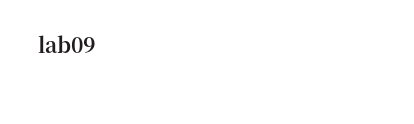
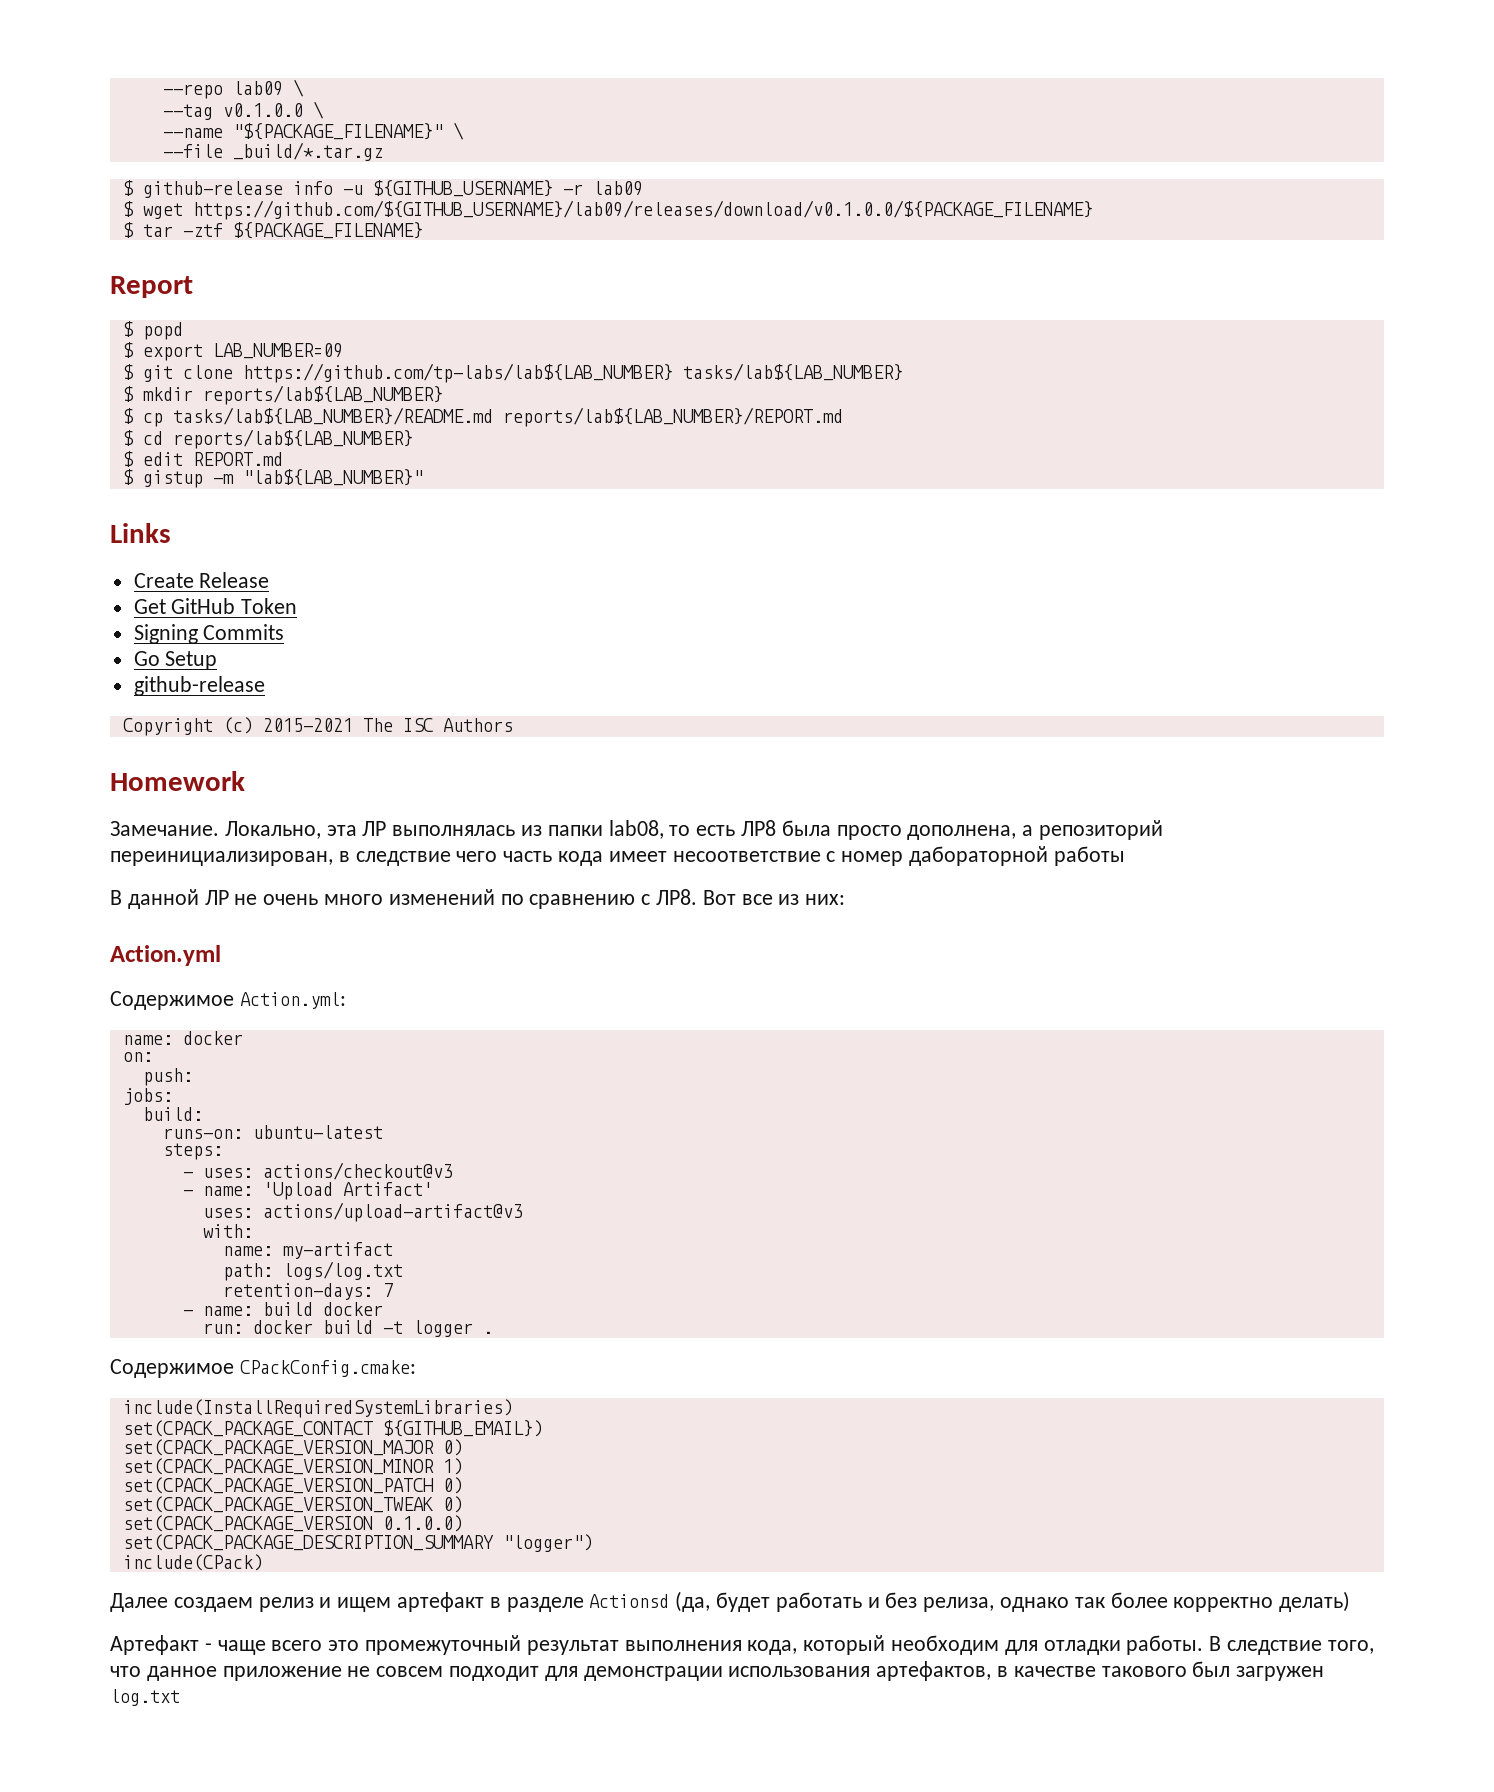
- lab09
+ --repo lab09 \
+ --tag v0.1.0.0 \
+ --name "${PACKAGE_FILENAME}" \
+ --file _build/*.tar.gz
+ $ github-release info -u ${GITHUB_USERNAME} -r lab09
+ $ wget https://github.com/${GITHUB_USERNAME}/lab09/releases/download/v0.1.0.0/${PACKAGE_FILENAME}
+ $ tar -ztf ${PACKAGE_FILENAME}
+ Report
+ $ popd
+ $ export LAB_NUMBER=09
+ $ git clone https://github.com/tp-labs/lab${LAB_NUMBER} tasks/lab${LAB_NUMBER}
+ $ mkdir reports/lab${LAB_NUMBER}
+ $ cp tasks/lab${LAB_NUMBER}/README.md reports/lab${LAB_NUMBER}/REPORT.md
+ $ cd reports/lab${LAB_NUMBER}
+ $ edit REPORT.md
+ $ gistup -m "lab${LAB_NUMBER}"
+ Links
+ Create Release
+ Get GitHub Token
+ Signing Commits
+ Go Setup
+ github-release
+ Copyright (c) 2015-2021 The ISC Authors
+ Homework
+ Замечание. Локально, эта ЛР выполнялась из папки lab08, то есть ЛР8 была просто дополнена, а репозиторий переинициализирован, в следствие чего часть кода имеет несоответствие с номер дабораторной работы
+ В данной ЛР не очень много изменений по сравнению с ЛР8. Вот все из них:
+ Action.yml
+ Содержимое Action.yml:
+ name: docker
+ on:
+ push:
+ jobs:
+ build:
+ runs-on: ubuntu-latest
+ steps:
+ - uses: actions/checkout@v3
+ - name: 'Upload Artifact'
+ uses: actions/upload-artifact@v3
+ with:
+ name: my-artifact
+ path: logs/log.txt
+ retention-days: 7
+ - name: build docker
+ run: docker build -t logger .
+ Содержимое CPackConfig.cmake:
+ include(InstallRequiredSystemLibraries)
+ set(CPACK_PACKAGE_CONTACT ${GITHUB_EMAIL})
+ set(CPACK_PACKAGE_VERSION_MAJOR 0)
+ set(CPACK_PACKAGE_VERSION_MINOR 1)
+ set(CPACK_PACKAGE_VERSION_PATCH 0)
+ set(CPACK_PACKAGE_VERSION_TWEAK 0)
+ set(CPACK_PACKAGE_VERSION 0.1.0.0)
+ set(CPACK_PACKAGE_DESCRIPTION_SUMMARY "logger")
+ include(CPack)
+ Далее создаем релиз и ищем артефакт в разделе Actionsd (да, будет работать и без релиза, однако так более корректно делать)
+ Артефакт - чаще всего это промежуточный результат выполнения кода, который необходим для отладки работы. В следствие того, что данное приложение не совсем подходит для демонстрации использования артефактов, в качестве такового был загружен log.txt

